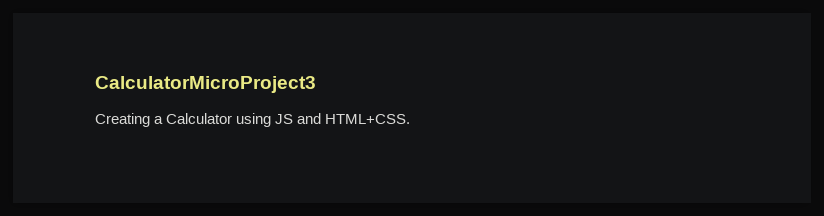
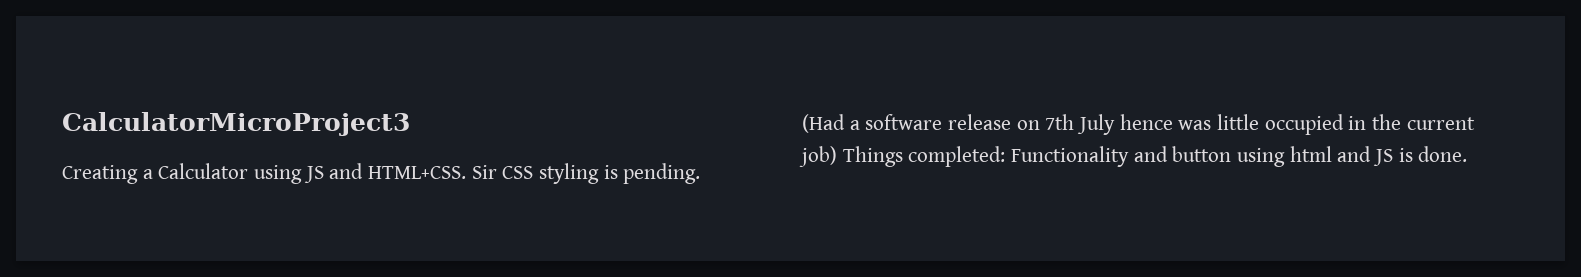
+ Sir CSS styling is pending. (Had a software release on 7th July hence was little occupied in the current job) Things completed: Functionality and button using html and JS is done.

